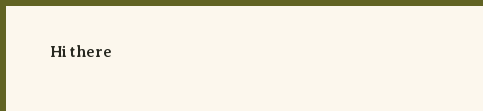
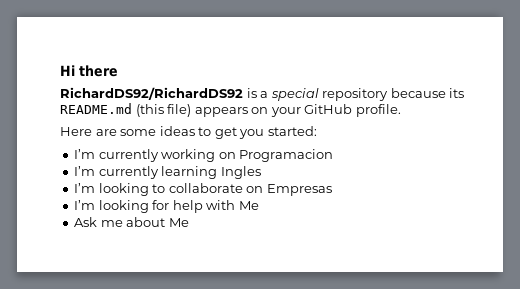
+ RichardDS92/RichardDS92 is a special repository because its README.md (this file) appears on your GitHub profile.
+ Here are some ideas to get you started:
+ I’m currently working on Programacion
+ I’m currently learning Ingles
+ I’m looking to collaborate on Empresas
+ I’m looking for help with Me
+ Ask me about Me

